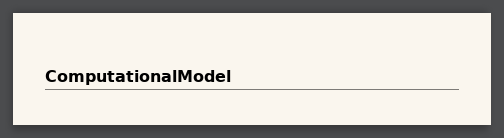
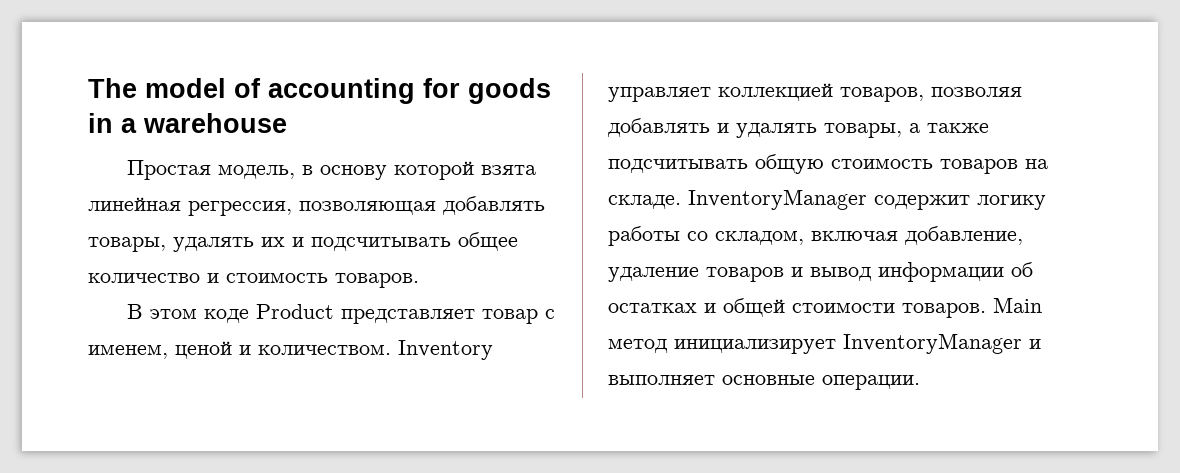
- ComputationalModel
+ The model of accounting for goods in a warehouse
+ Простая модель, в основу которой взята линейная регрессия, позволяющая добавлять товары, удалять их и подсчитывать общее количество и стоимость товаров.
+ В этом коде Product представляет товар с именем, ценой и количеством. Inventory управляет коллекцией товаров, позволяя добавлять и удалять товары, а также подсчитывать общую стоимость товаров на складе. InventoryManager содержит логику работы со складом, включая добавление, удаление товаров и вывод информации об остатках и общей стоимости товаров. Main метод инициализирует InventoryManager и выполняет основные операции.

